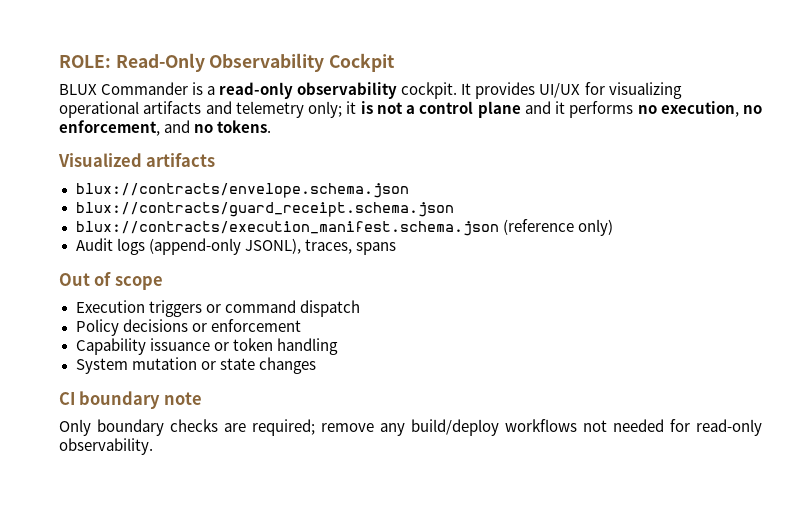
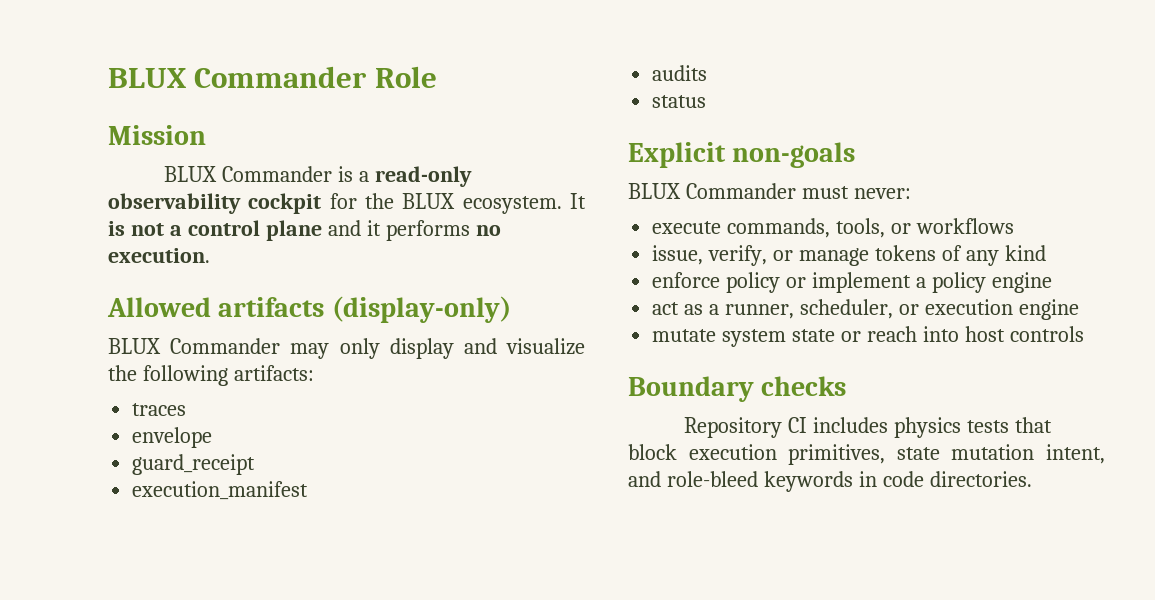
- ROLE: Read-Only Observability Cockpit
+ BLUX Commander Role
+ Mission
- BLUX Commander is a read-only observability cockpit. It provides UI/UX for visualizing operational artifacts and telemetry only; it is not a control plane and it performs no execution, no enforcement, and no tokens.
- Visualized artifacts
- blux://contracts/envelope.schema.json
- blux://contracts/guard_receipt.schema.json
- blux://contracts/execution_manifest.schema.json (reference only)
- Audit logs (append-only JSONL), traces, spans
- Out of scope
- Execution triggers or command dispatch
- Policy decisions or enforcement
- Capability issuance or token handling
- System mutation or state changes
- CI boundary note
- Only boundary checks are required; remove any build/deploy workflows not needed for read-only observability.
+ BLUX Commander is a read-only observability cockpit for the BLUX ecosystem. It is not a control plane and it performs no execution.
+ Allowed artifacts (display-only)
+ BLUX Commander may only display and visualize the following artifacts:
+ traces
+ envelope
+ guard_receipt
+ execution_manifest
+ audits
+ status
+ Explicit non-goals
+ BLUX Commander must never:
+ execute commands, tools, or workflows
+ issue, verify, or manage tokens of any kind
+ enforce policy or implement a policy engine
+ act as a runner, scheduler, or execution engine
+ mutate system state or reach into host controls
+ Boundary checks
+ Repository CI includes physics tests that block execution primitives, state mutation intent, and role-bleed keywords in code directories.

